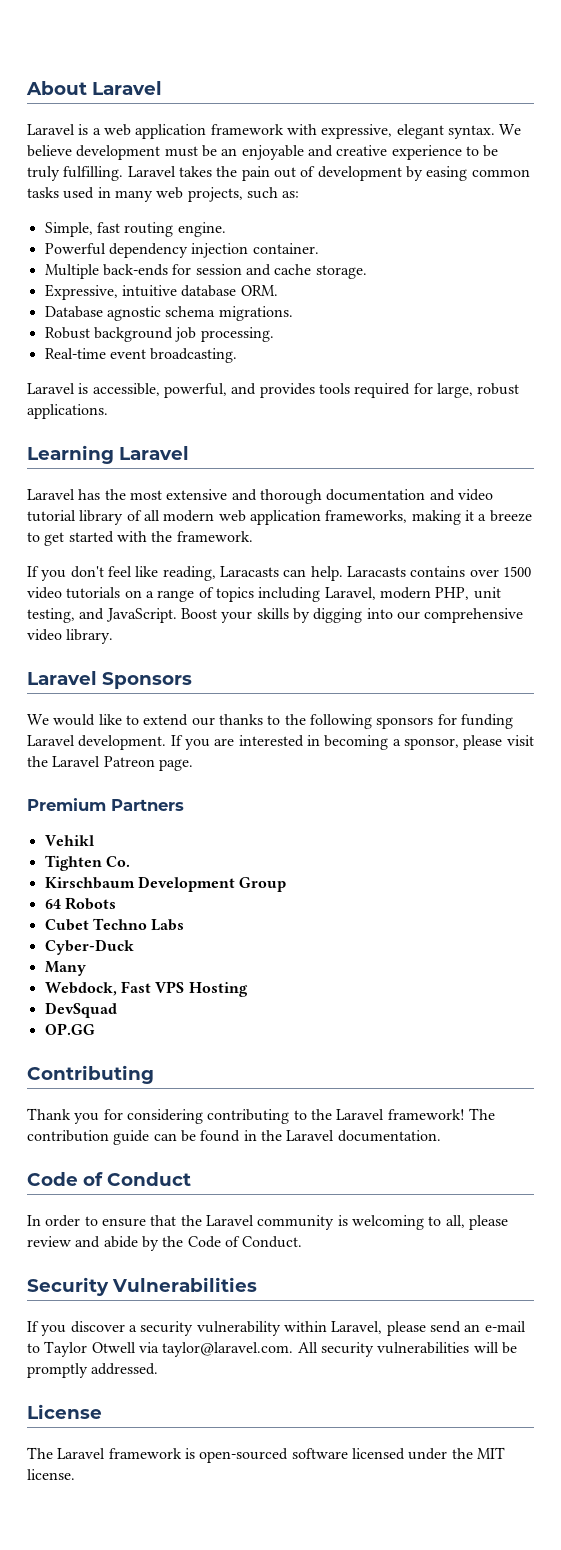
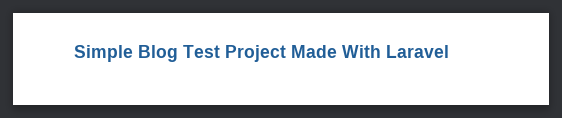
- About Laravel
- Laravel is a web application framework with expressive, elegant syntax. We believe development must be an enjoyable and creative experience to be truly fulfilling. Laravel takes the pain out of development by easing common tasks used in many web projects, such as:
- Simple, fast routing engine.
- Powerful dependency injection container.
- Multiple back-ends for session and cache storage.
- Expressive, intuitive database ORM.
- Database agnostic schema migrations.
- Robust background job processing.
- Real-time event broadcasting.
- Laravel is accessible, powerful, and provides tools required for large, robust applications.
- Learning Laravel
- Laravel has the most extensive and thorough documentation and video tutorial library of all modern web application frameworks, making it a breeze to get started with the framework.
- If you don't feel like reading, Laracasts can help. Laracasts contains over 1500 video tutorials on a range of topics including Laravel, modern PHP, unit testing, and JavaScript. Boost your skills by digging into our comprehensive video library.
- Laravel Sponsors
- We would like to extend our thanks to the following sponsors for funding Laravel development. If you are interested in becoming a sponsor, please visit the Laravel Patreon page.
- Premium Partners
- Vehikl
- Tighten Co.
- Kirschbaum Development Group
- 64 Robots
- Cubet Techno Labs
- Cyber-Duck
- Many
- Webdock, Fast VPS Hosting
- DevSquad
- OP.GG
- Contributing
- Thank you for considering contributing to the Laravel framework! The contribution guide can be found in the Laravel documentation.
- Code of Conduct
- In order to ensure that the Laravel community is welcoming to all, please review and abide by the Code of Conduct.
- Security Vulnerabilities
- If you discover a security vulnerability within Laravel, please send an e-mail to Taylor Otwell via taylor@laravel.com. All security vulnerabilities will be promptly addressed.
- License
- The Laravel framework is open-sourced software licensed under the MIT license.
+ Simple Blog Test Project Made With Laravel

